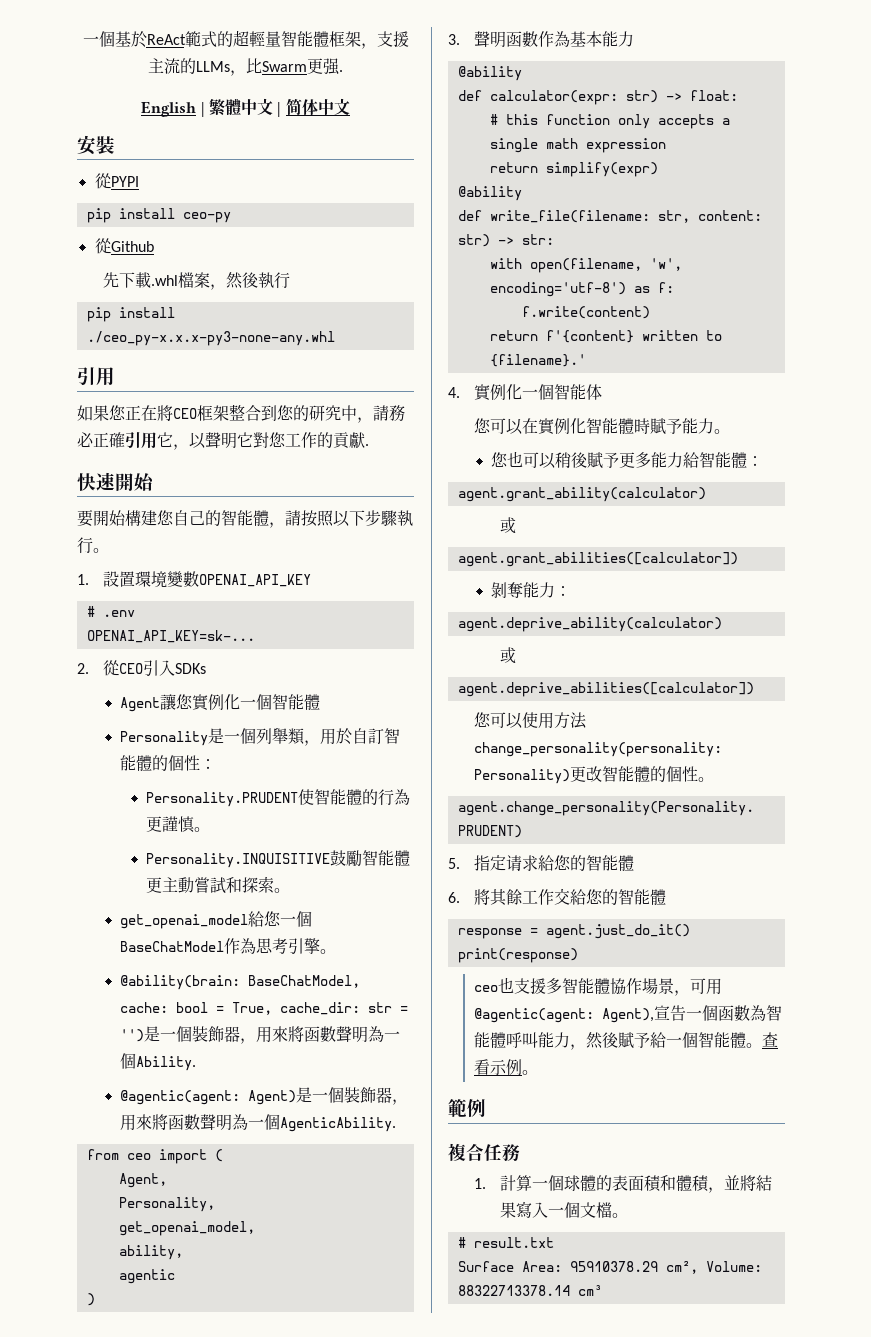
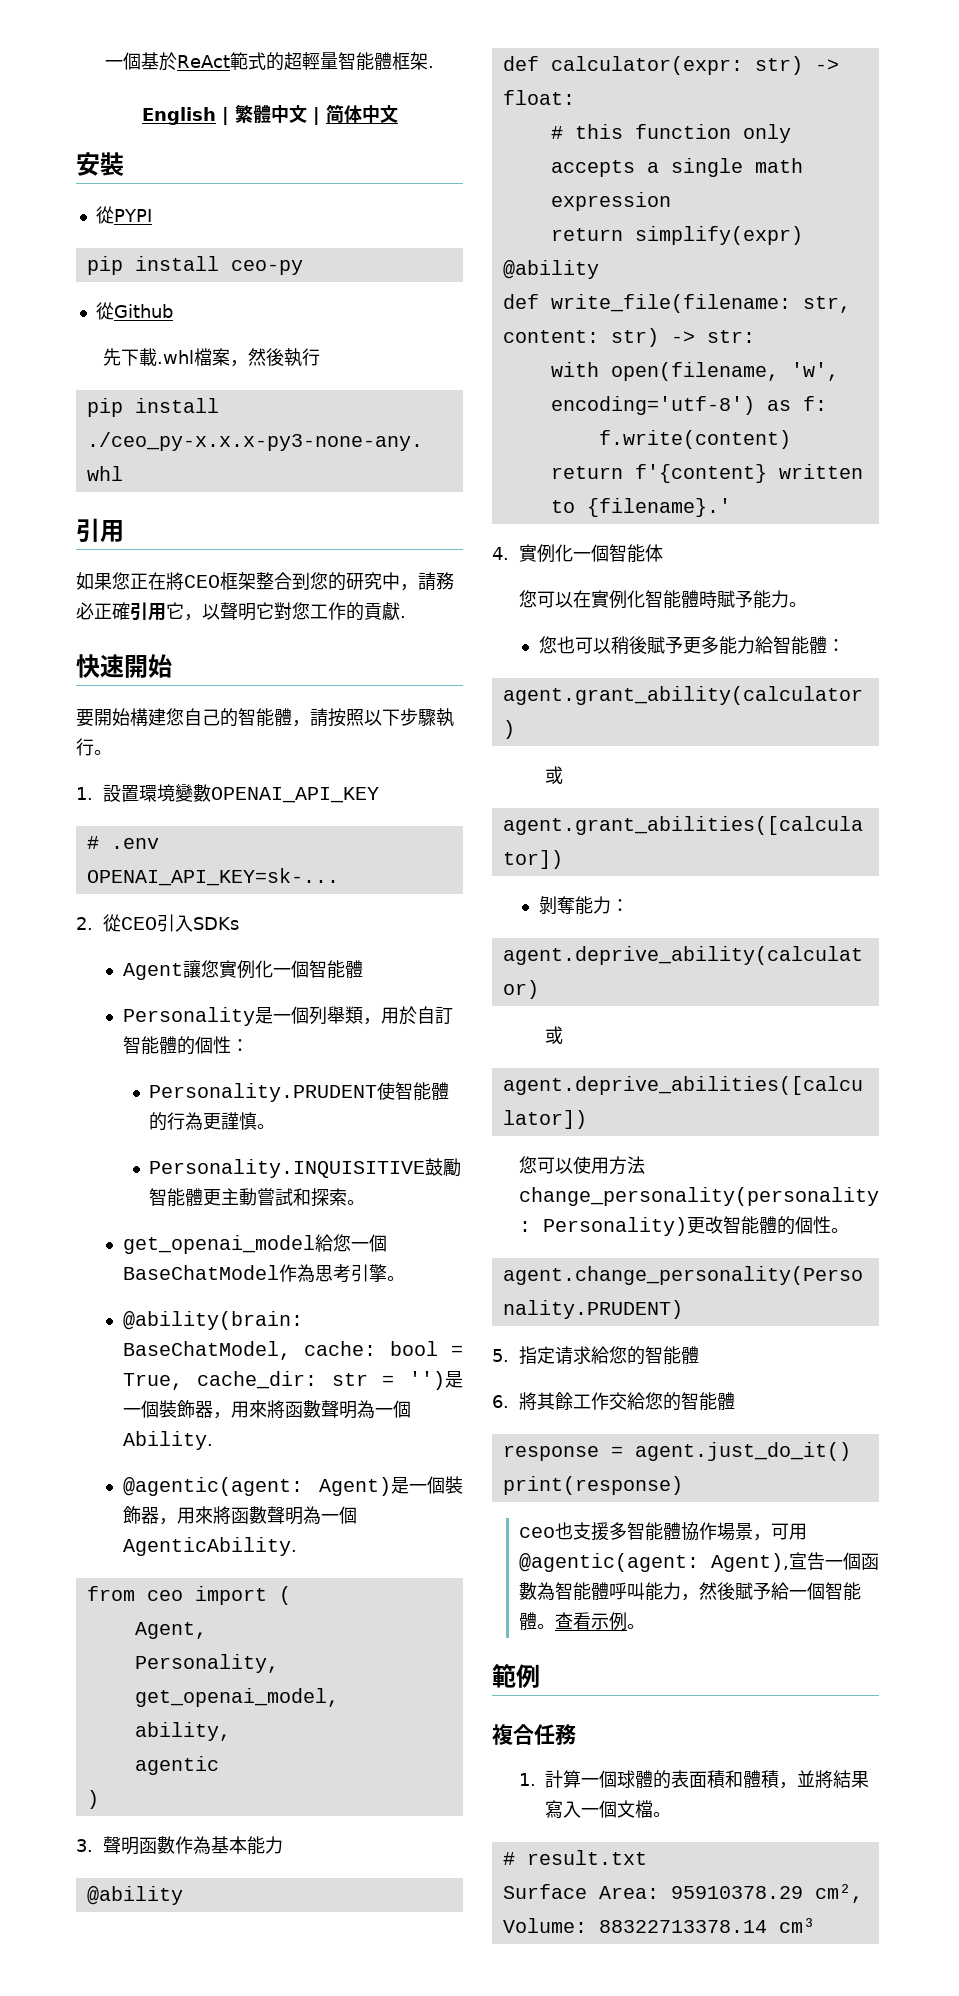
- 一個基於ReAct範式的超輕量智能體框架，支援主流的LLMs，比Swarm更强.
+ 一個基於ReAct範式的超輕量智能體框架.

